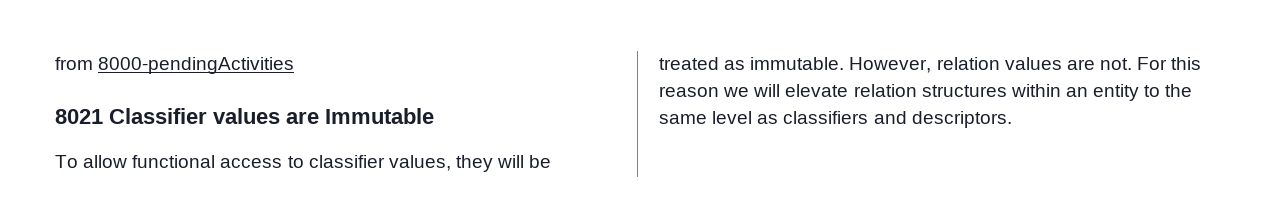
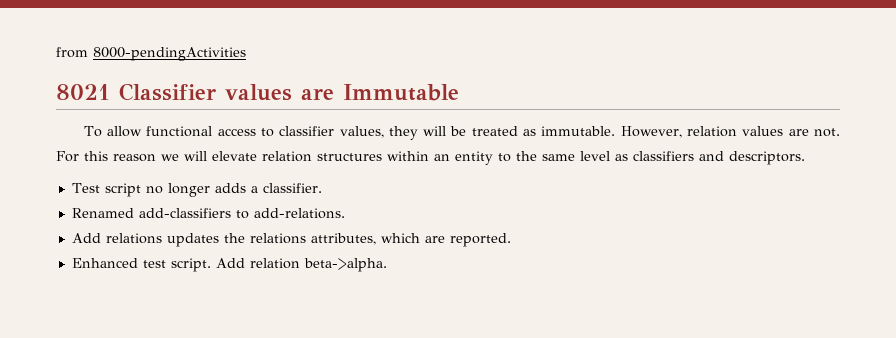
+ Test script no longer adds a classifier.
+ Renamed add-classifiers to add-relations.
+ Add relations updates the relations attributes, which are reported.
+ Enhanced test script. Add relation beta->alpha.

